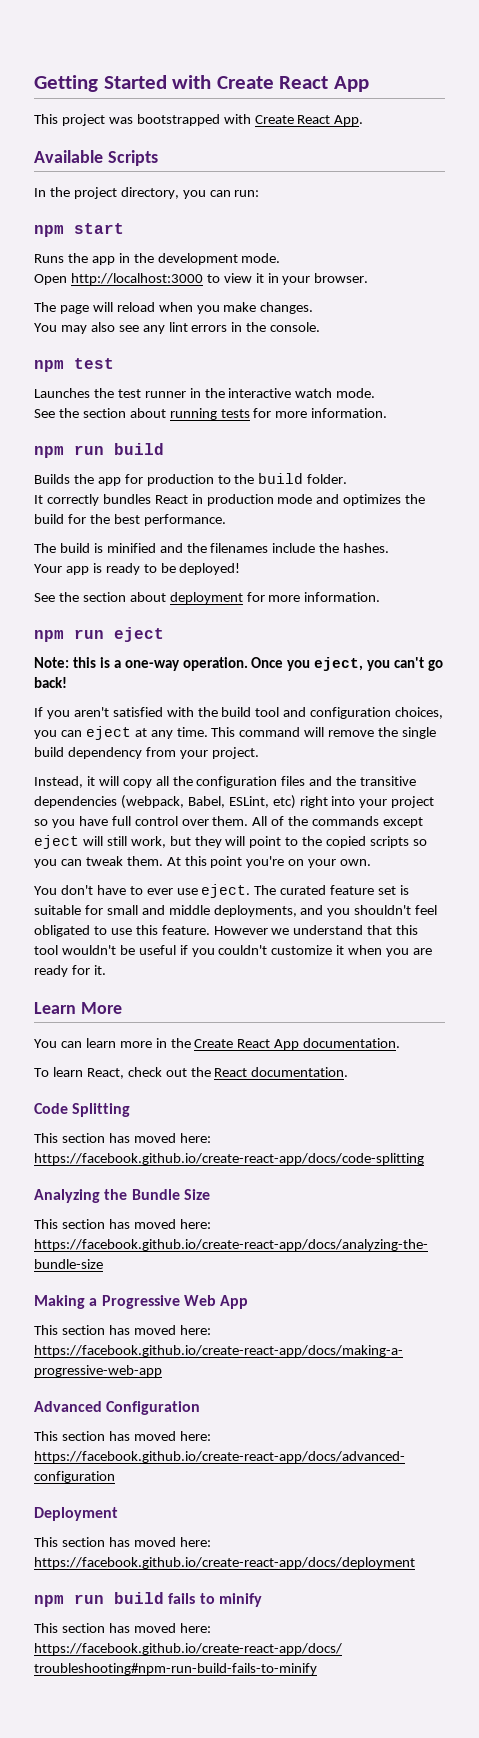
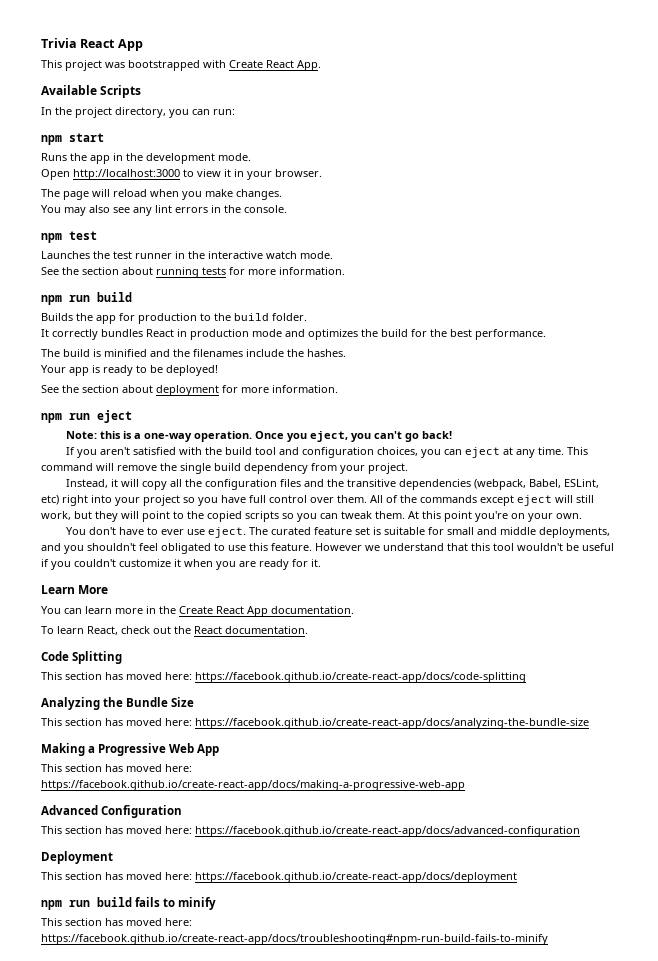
- Getting Started with Create React App
+ Trivia React App

